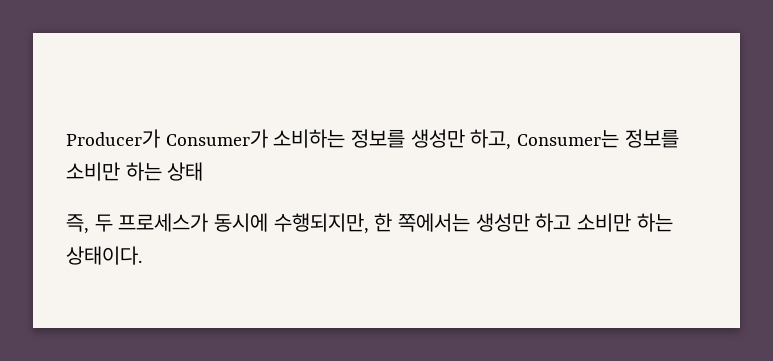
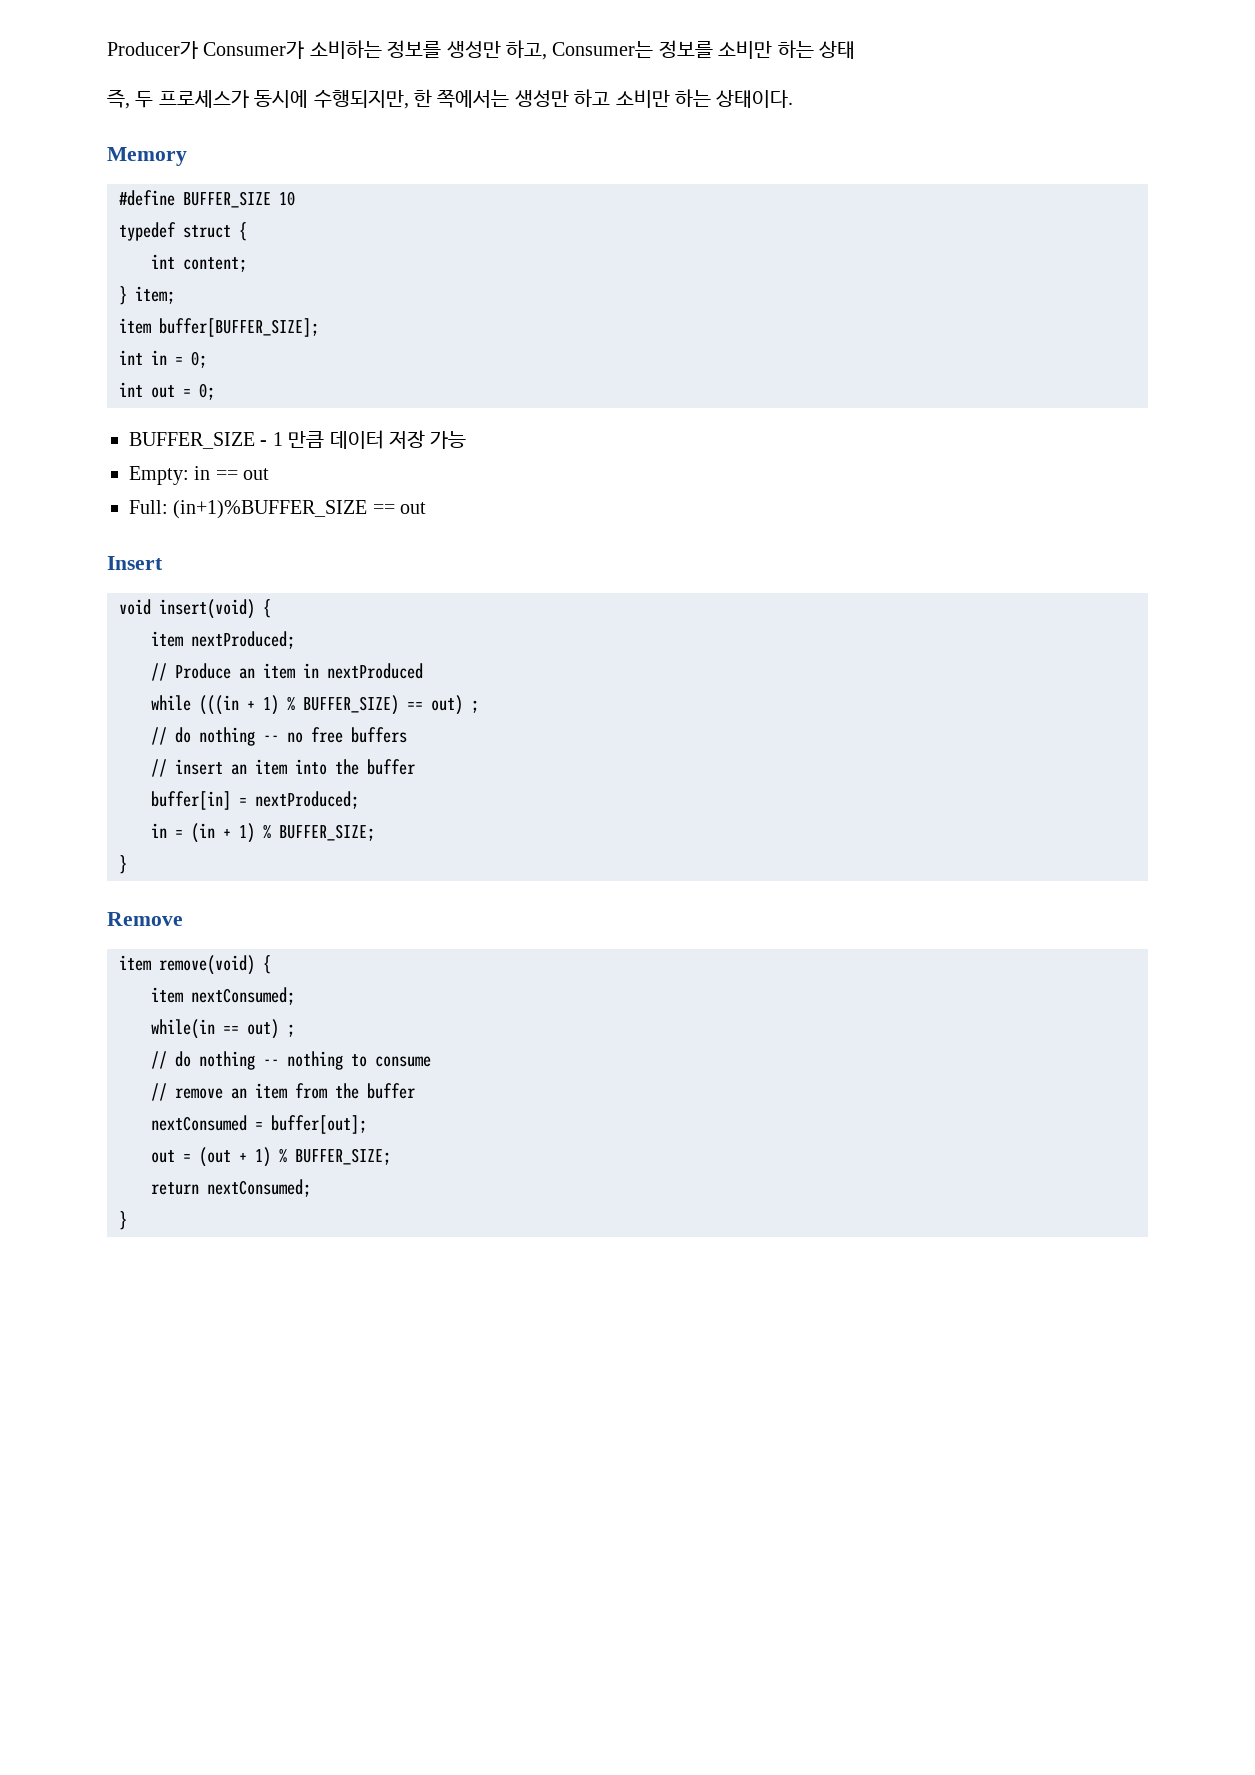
+ Memory
+ #define BUFFER_SIZE 10
+ typedef struct {
+ int content;
+ } item;
+ item buffer[BUFFER_SIZE];
+ int in = 0;
+ int out = 0;
+ BUFFER_SIZE - 1 만큼 데이터 저장 가능
+ Empty: in == out
+ Full: (in+1)%BUFFER_SIZE == out
+ Insert
+ void insert(void) {
+ item nextProduced;
+ // Produce an item in nextProduced
+ while (((in + 1) % BUFFER_SIZE) == out) ;
+ // do nothing -- no free buffers
+ // insert an item into the buffer
+ buffer[in] = nextProduced;
+ in = (in + 1) % BUFFER_SIZE;
+ }
+ Remove
+ item remove(void) {
+ item nextConsumed;
+ while(in == out) ;
+ // do nothing -- nothing to consume
+ // remove an item from the buffer
+ nextConsumed = buffer[out];
+ out = (out + 1) % BUFFER_SIZE;
+ return nextConsumed;
+ }

